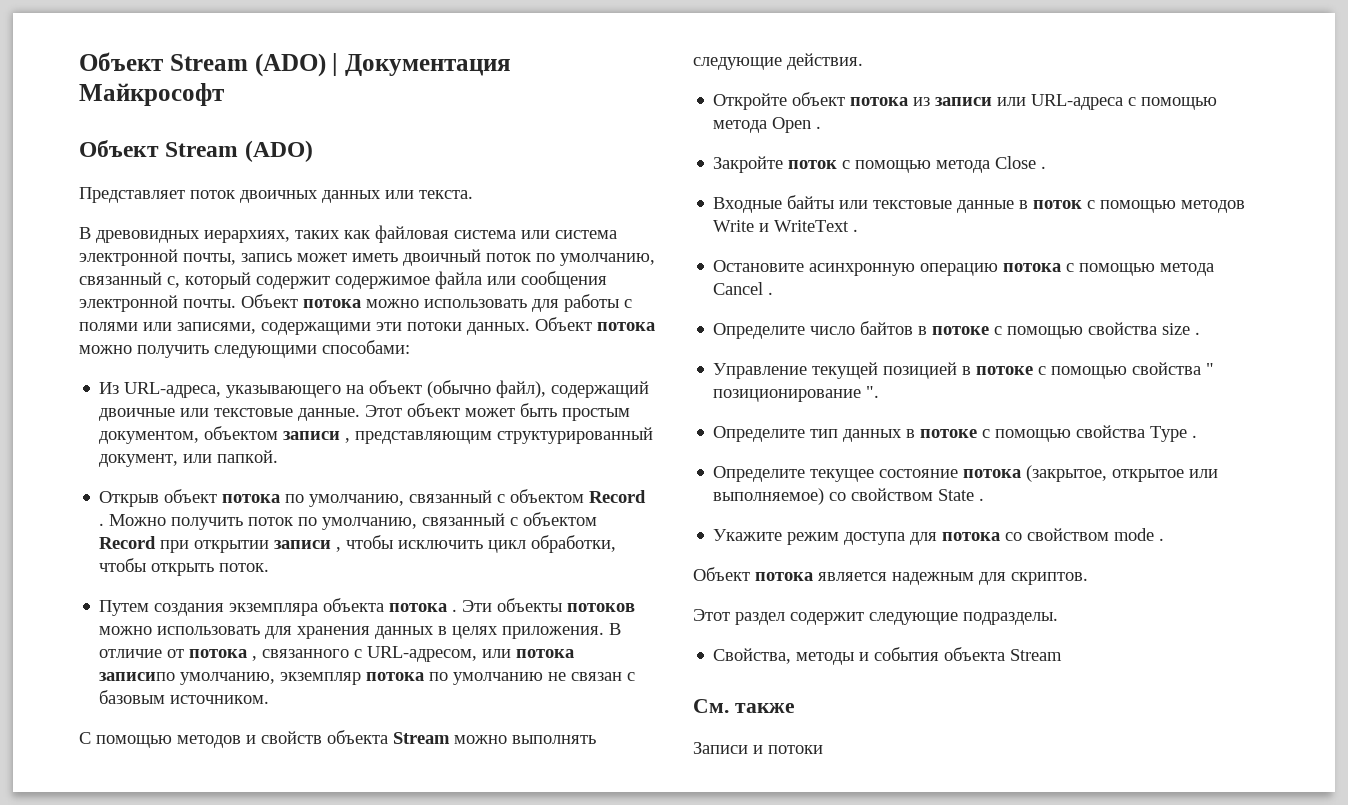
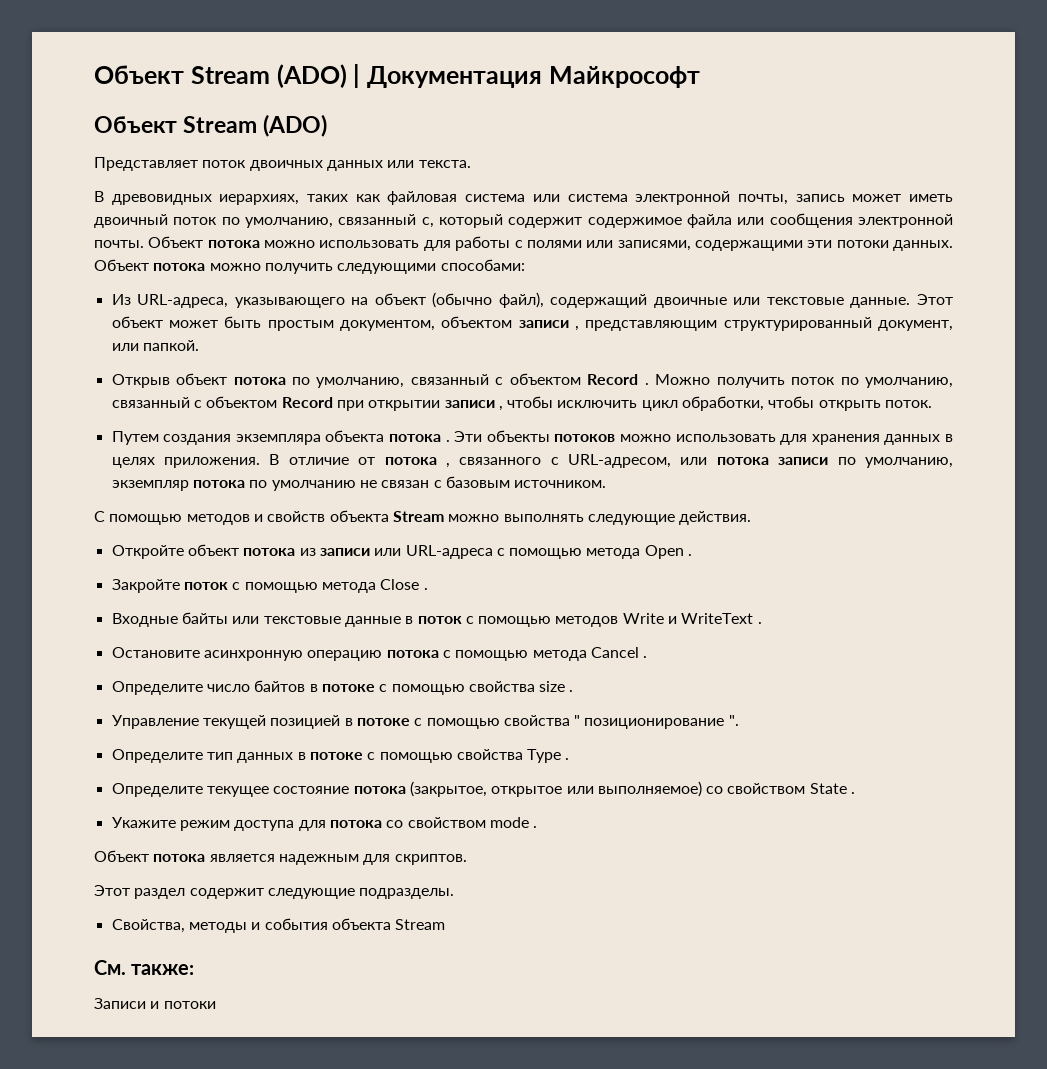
- В отличие от потока , связанного с URL-адресом, или потока записипо умолчанию, экземпляр потока по умолчанию не связан с базовым источником.
+ В отличие от потока , связанного с URL-адресом, или потока записи по умолчанию, экземпляр потока по умолчанию не связан с базовым источником.
- См. также
+ См. также:

